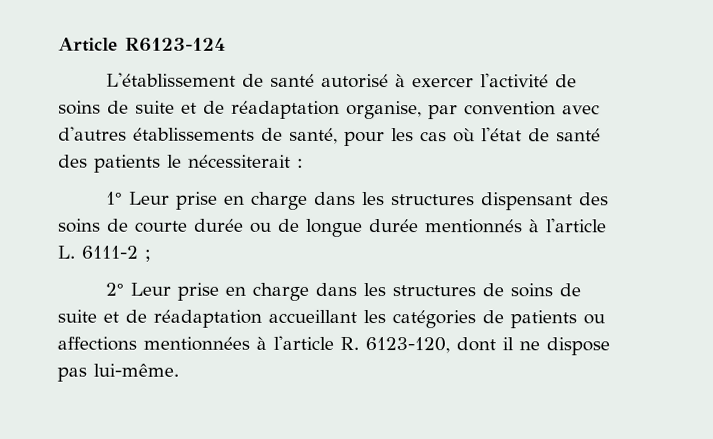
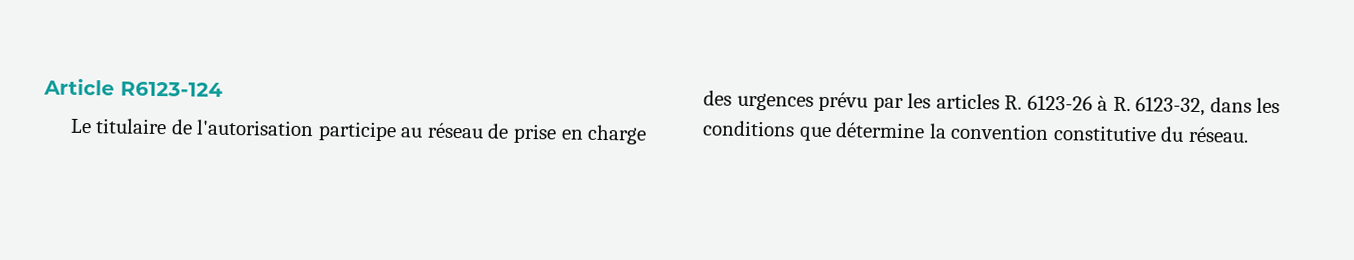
- L'établissement de santé autorisé à exercer l'activité de soins de suite et de réadaptation organise, par convention avec d'autres établissements de santé, pour les cas où l'état de santé des patients le nécessiterait :
- 1° Leur prise en charge dans les structures dispensant des soins de courte durée ou de longue durée mentionnés à l'article L. 6111-2 ;
- 2° Leur prise en charge dans les structures de soins de suite et de réadaptation accueillant les catégories de patients ou affections mentionnées à l'article R. 6123-120, dont il ne dispose pas lui-même.
+ Le titulaire de l'autorisation participe au réseau de prise en charge des urgences prévu par les articles R. 6123-26 à R. 6123-32, dans les conditions que détermine la convention constitutive du réseau.

